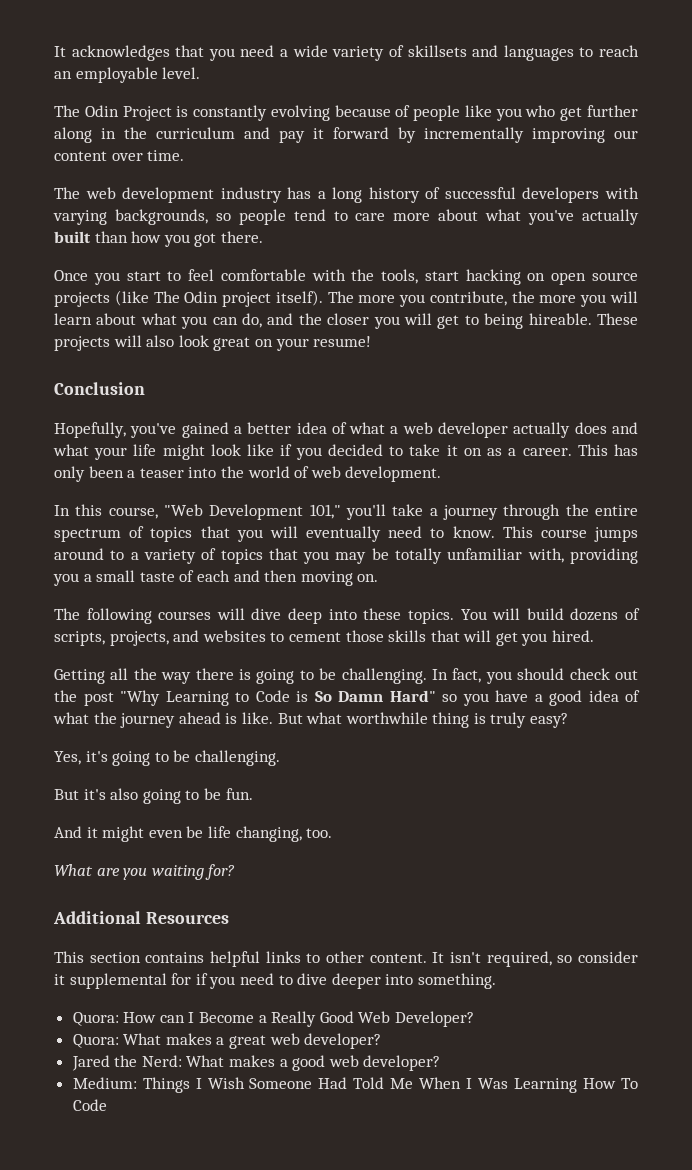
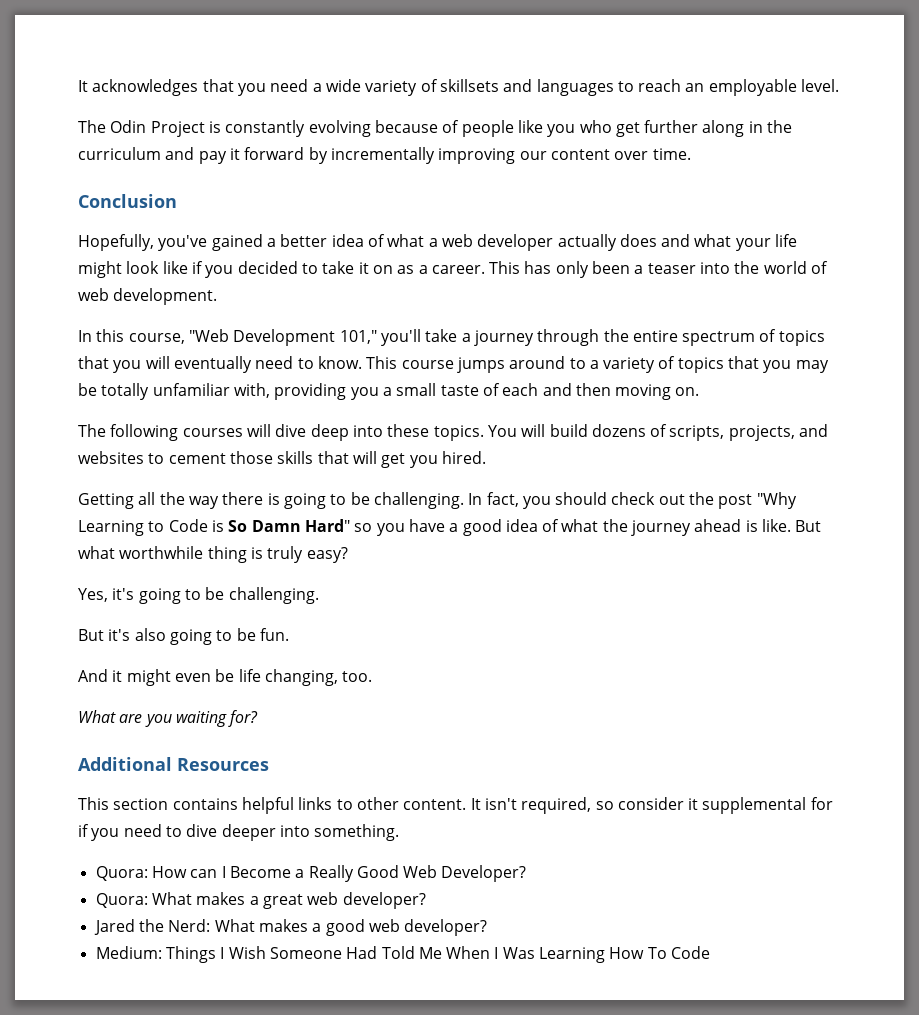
- The web development industry has a long history of successful developers with varying backgrounds, so people tend to care more about what you've actually built than how you got there.
- Once you start to feel comfortable with the tools, start hacking on open source projects (like The Odin project itself). The more you contribute, the more you will learn about what you can do, and the closer you will get to being hireable. These projects will also look great on your resume!

